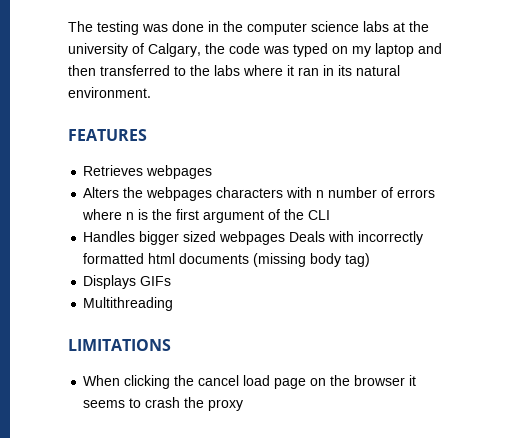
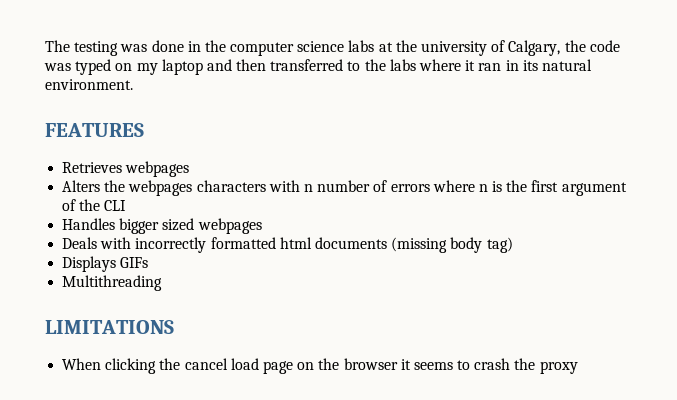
- Handles bigger sized webpages Deals with incorrectly formatted html documents (missing body tag)
+ Handles bigger sized webpages
+ Deals with incorrectly formatted html documents (missing body tag)

